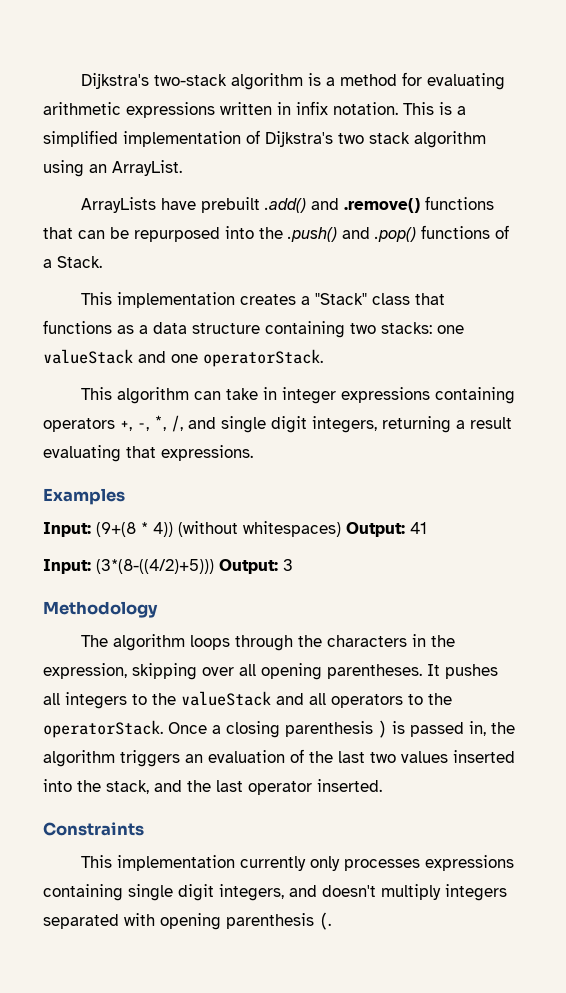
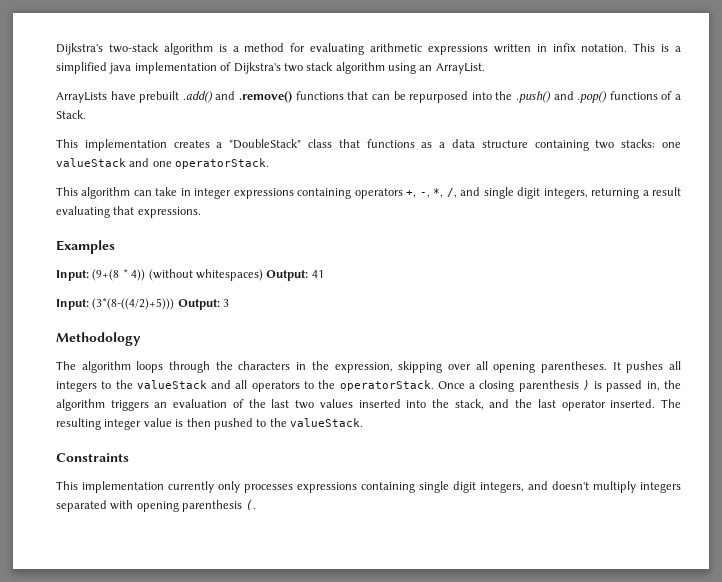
- This is a simplified implementation of Dijkstra's two stack algorithm using an ArrayList.
+ This is a simplified java implementation of Dijkstra's two stack algorithm using an ArrayList.
- This implementation creates a "Stack" class that functions as a data structure containing two stacks: one valueStack and one operatorStack.
+ This implementation creates a "DoubleStack" class that functions as a data structure containing two stacks: one valueStack and one operatorStack.
+ The resulting integer value is then pushed to the valueStack.

